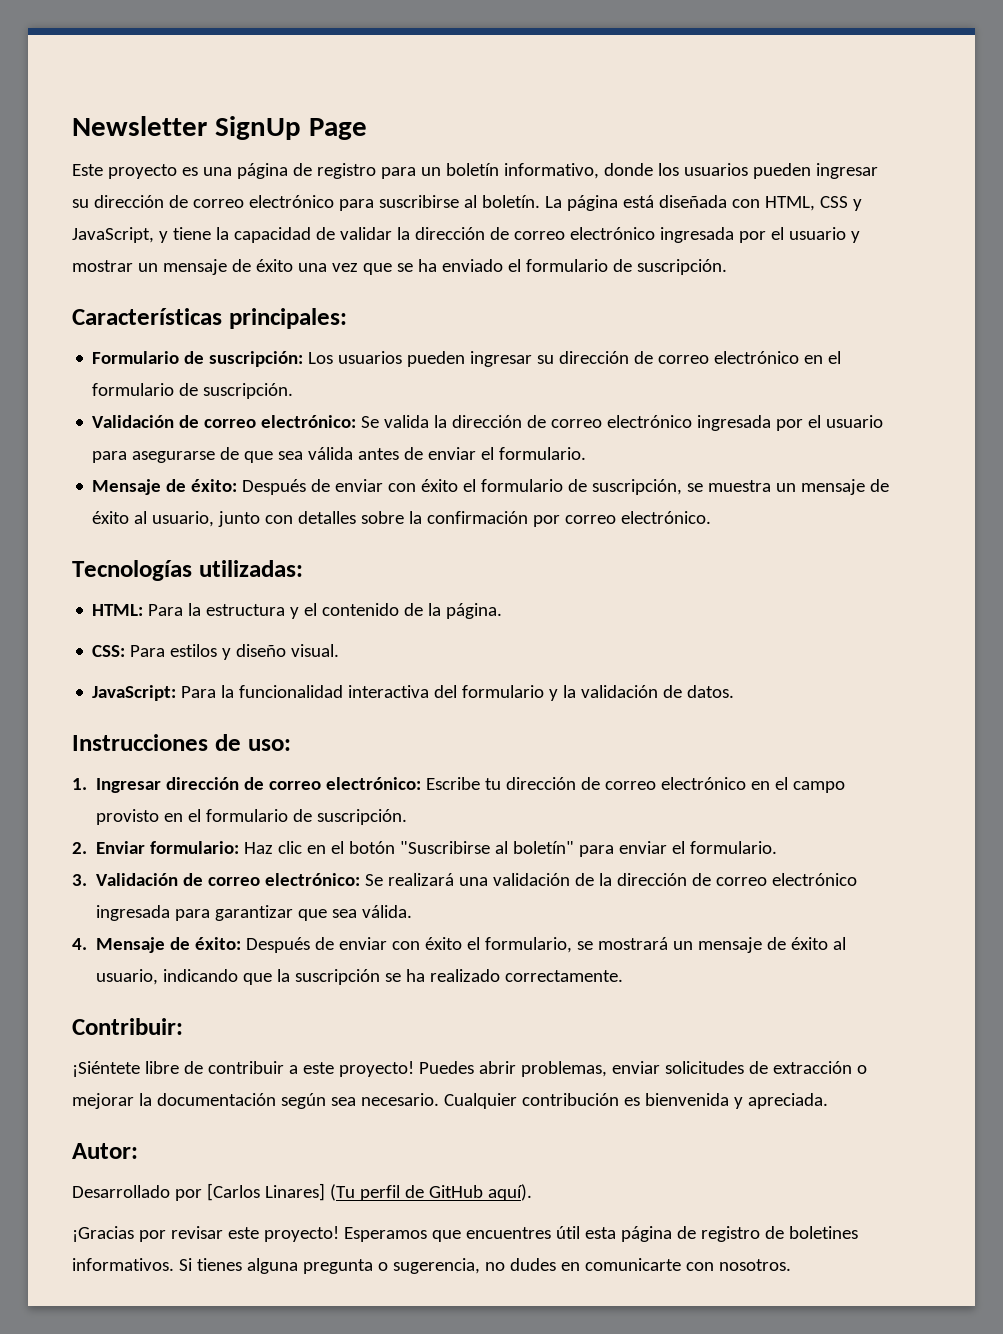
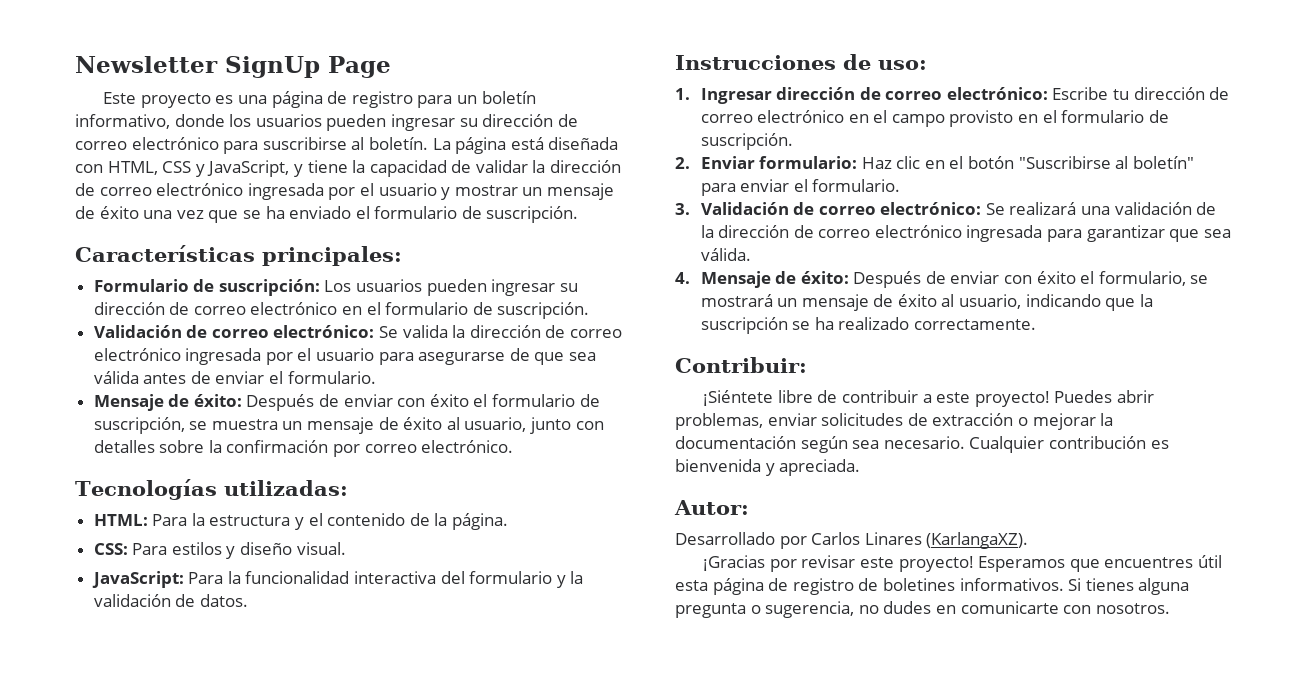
- Desarrollado por [Carlos Linares] (Tu perfil de GitHub aquí).
+ Desarrollado por Carlos Linares (KarlangaXZ).

